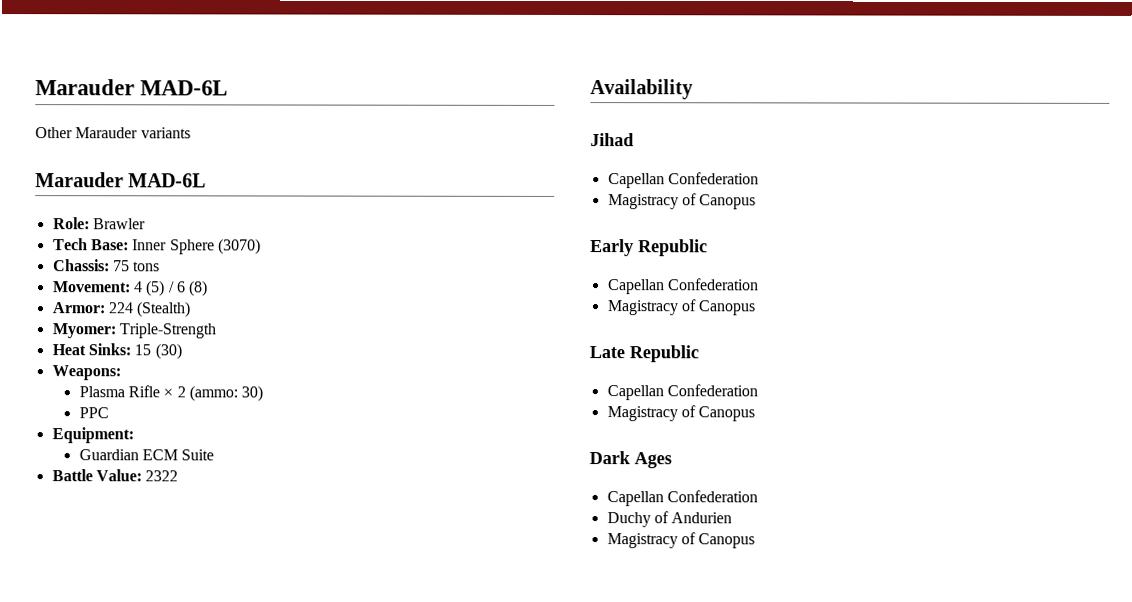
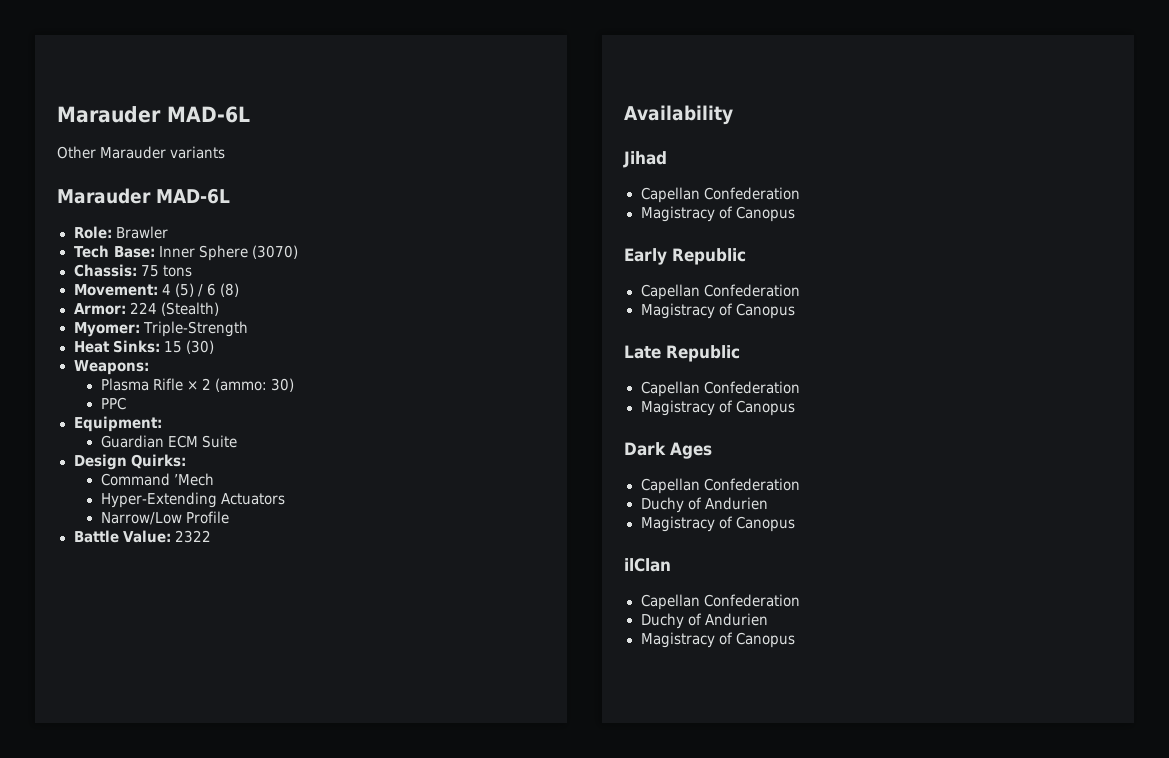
+ Design Quirks:
+ Command ’Mech
+ Hyper-Extending Actuators
+ Narrow/Low Profile
+ ilClan
+ Capellan Confederation
+ Duchy of Andurien
+ Magistracy of Canopus

